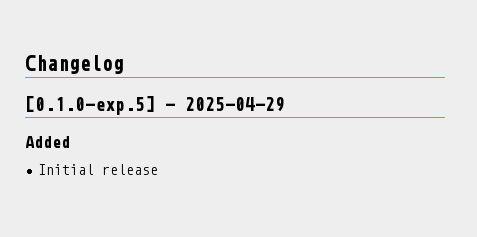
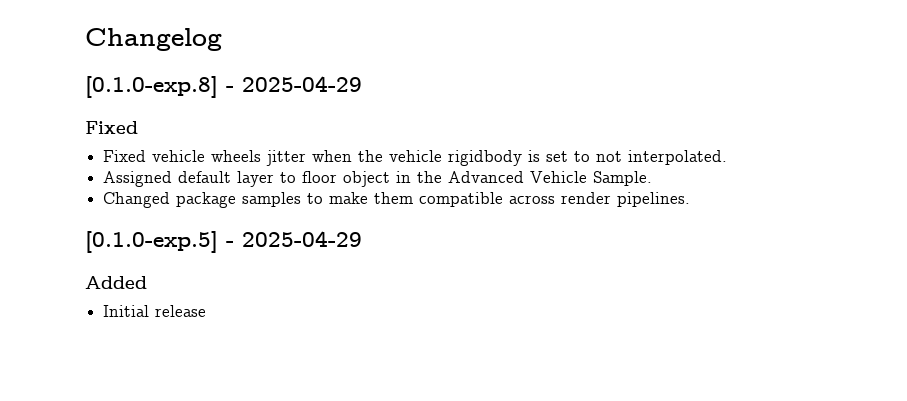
+ [0.1.0-exp.8] - 2025-04-29
+ Fixed
+ Fixed vehicle wheels jitter when the vehicle rigidbody is set to not interpolated.
+ Assigned default layer to floor object in the Advanced Vehicle Sample.
+ Changed package samples to make them compatible across render pipelines.

